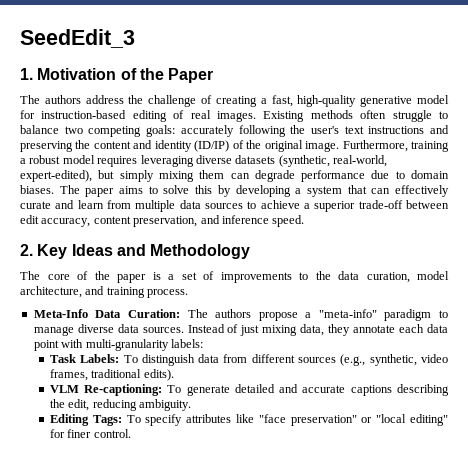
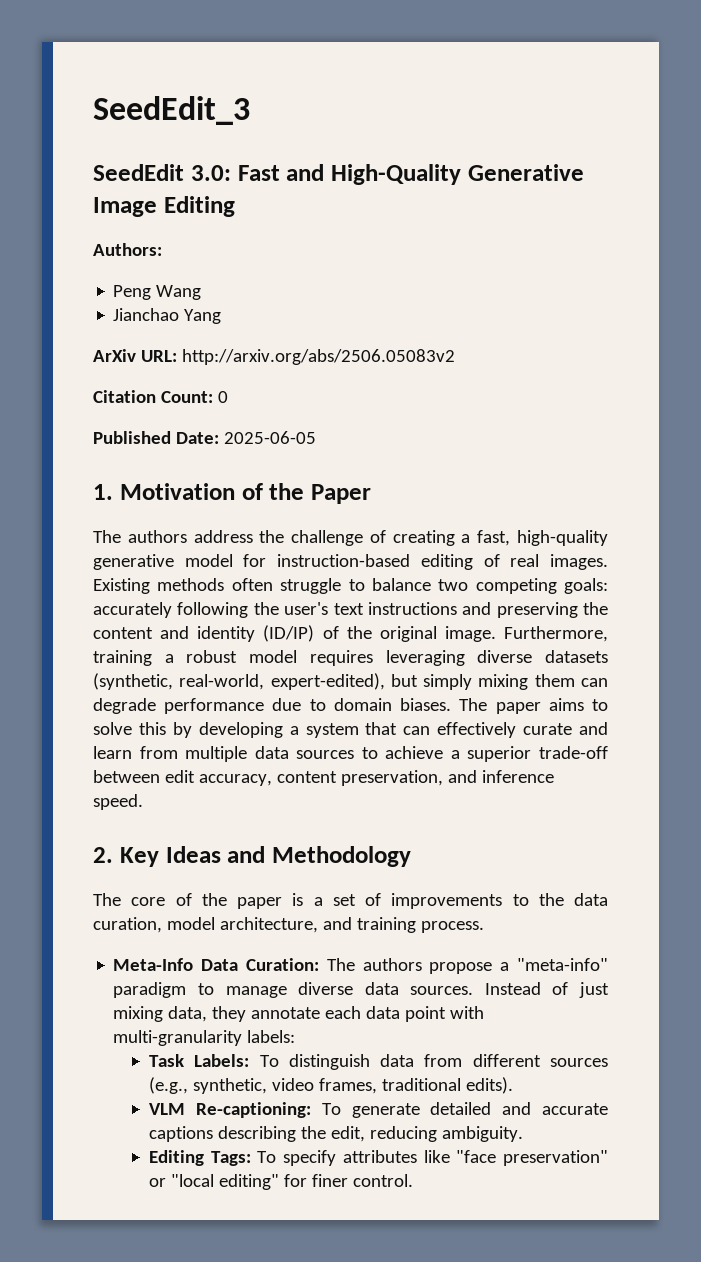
+ SeedEdit 3.0: Fast and High-Quality Generative Image Editing
+ Authors:
+ Peng Wang
+ Jianchao Yang
+ ArXiv URL: http://arxiv.org/abs/2506.05083v2
+ Citation Count: 0
+ Published Date: 2025-06-05

